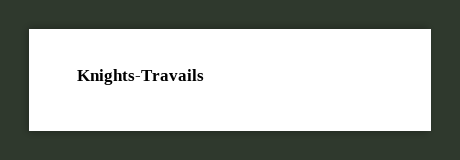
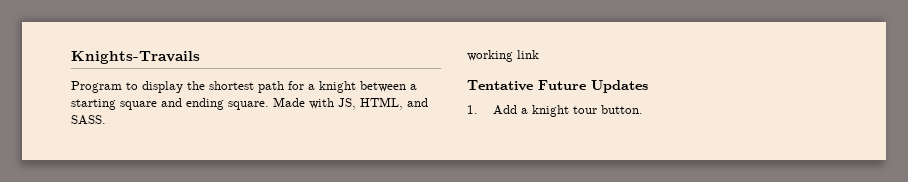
+ Program to display the shortest path for a knight between a starting square and ending square. Made with JS, HTML, and SASS.
+ working link
+ Tentative Future Updates
+ 1. Add a knight tour button.

